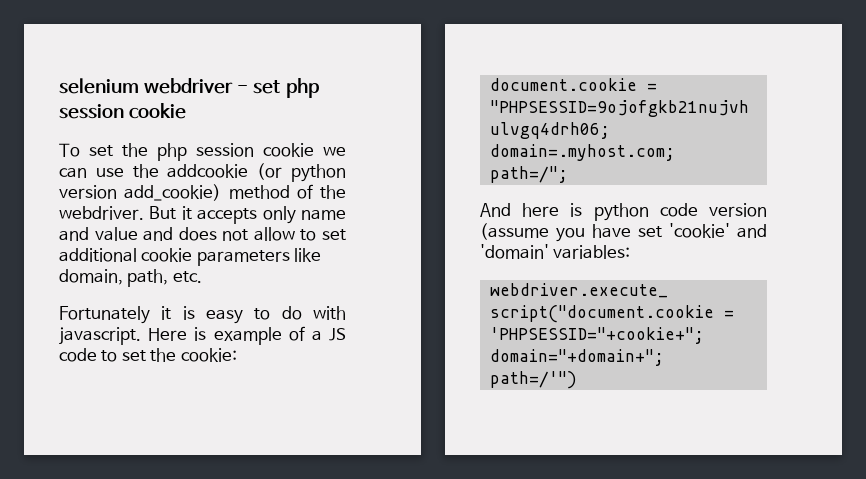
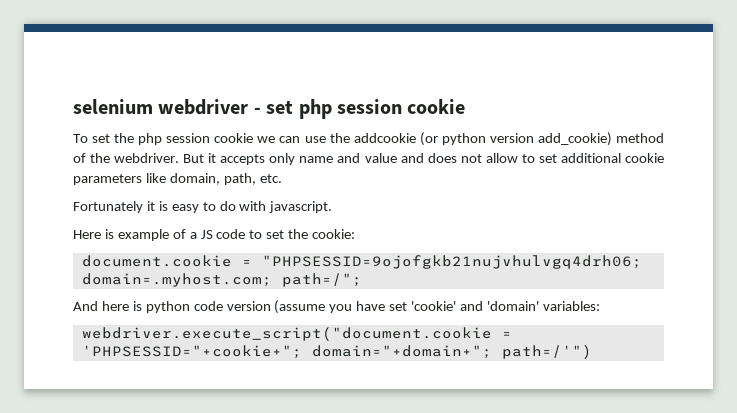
- Fortunately it is easy to do with javascript. Here is example of a JS code to set the cookie:
+ Fortunately it is easy to do with javascript.
+ Here is example of a JS code to set the cookie:

